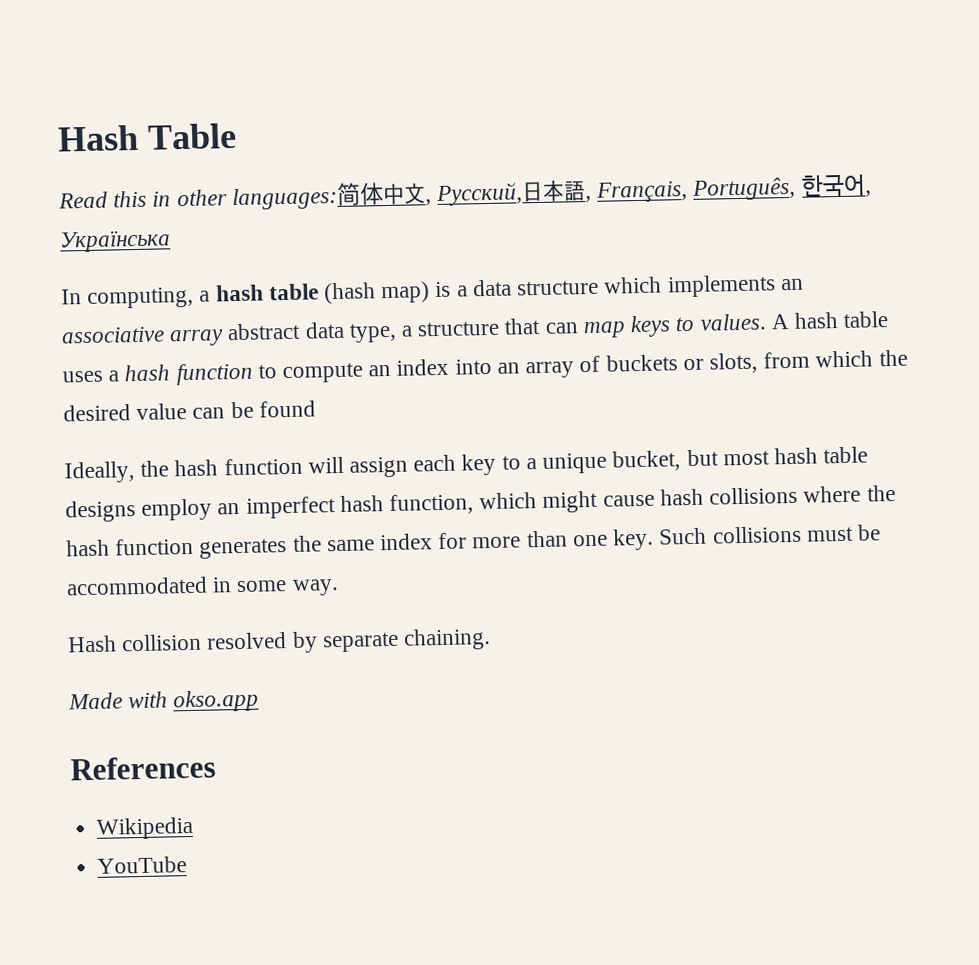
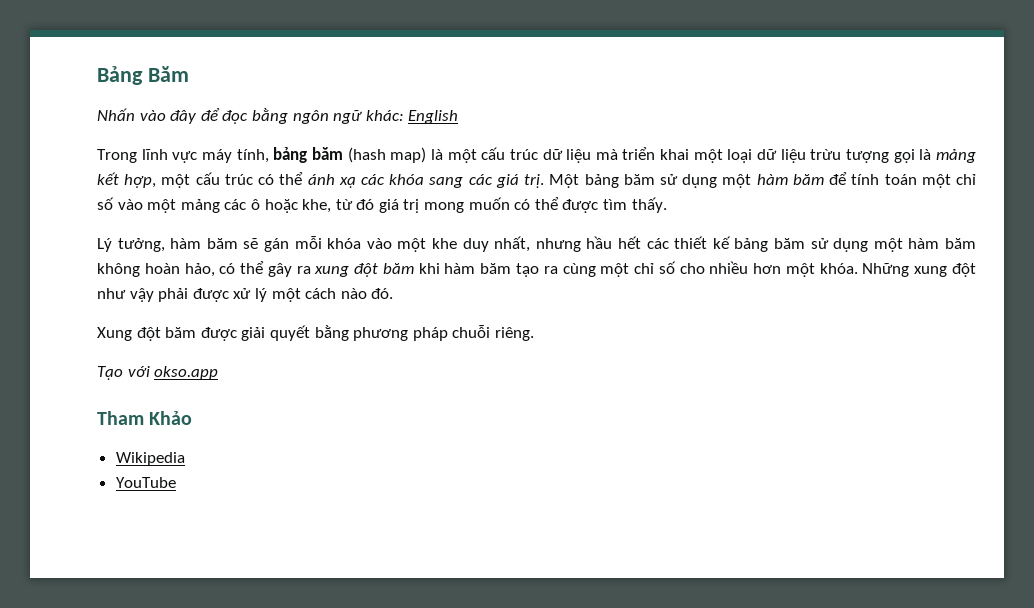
- Hash Table
- Read this in other languages:简体中文, Русский,日本語, Français, Português, 한국어, Українська
- In computing, a hash table (hash map) is a data structure which implements an associative array abstract data type, a structure that can map keys to values. A hash table uses a hash function to compute an index into an array of buckets or slots, from which the desired value can be found
- Ideally, the hash function will assign each key to a unique bucket, but most hash table designs employ an imperfect hash function, which might cause hash collisions where the hash function generates the same index for more than one key. Such collisions must be accommodated in some way.
- Hash collision resolved by separate chaining.
- Made with okso.app
+ Bảng Băm
+ Nhấn vào đây để đọc bằng ngôn ngữ khác: English
+ Trong lĩnh vực máy tính, bảng băm (hash map) là một cấu trúc dữ liệu mà triển khai một loại dữ liệu trừu tượng gọi là mảng kết hợp, một cấu trúc có thể ánh xạ các khóa sang các giá trị. Một bảng băm sử dụng một hàm băm để tính toán một chỉ số vào một mảng các ô hoặc khe, từ đó giá trị mong muốn có thể được tìm thấy.
+ Lý tưởng, hàm băm sẽ gán mỗi khóa vào một khe duy nhất, nhưng hầu hết các thiết kế bảng băm sử dụng một hàm băm không hoàn hảo, có thể gây ra xung đột băm khi hàm băm tạo ra cùng một chỉ số cho nhiều hơn một khóa. Những xung đột như vậy phải được xử lý một cách nào đó.
+ Xung đột băm được giải quyết bằng phương pháp chuỗi riêng.
+ Tạo với okso.app
- References
+ Tham Khảo

